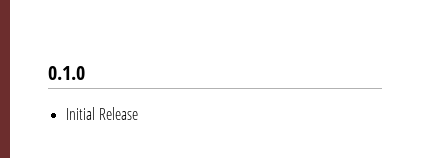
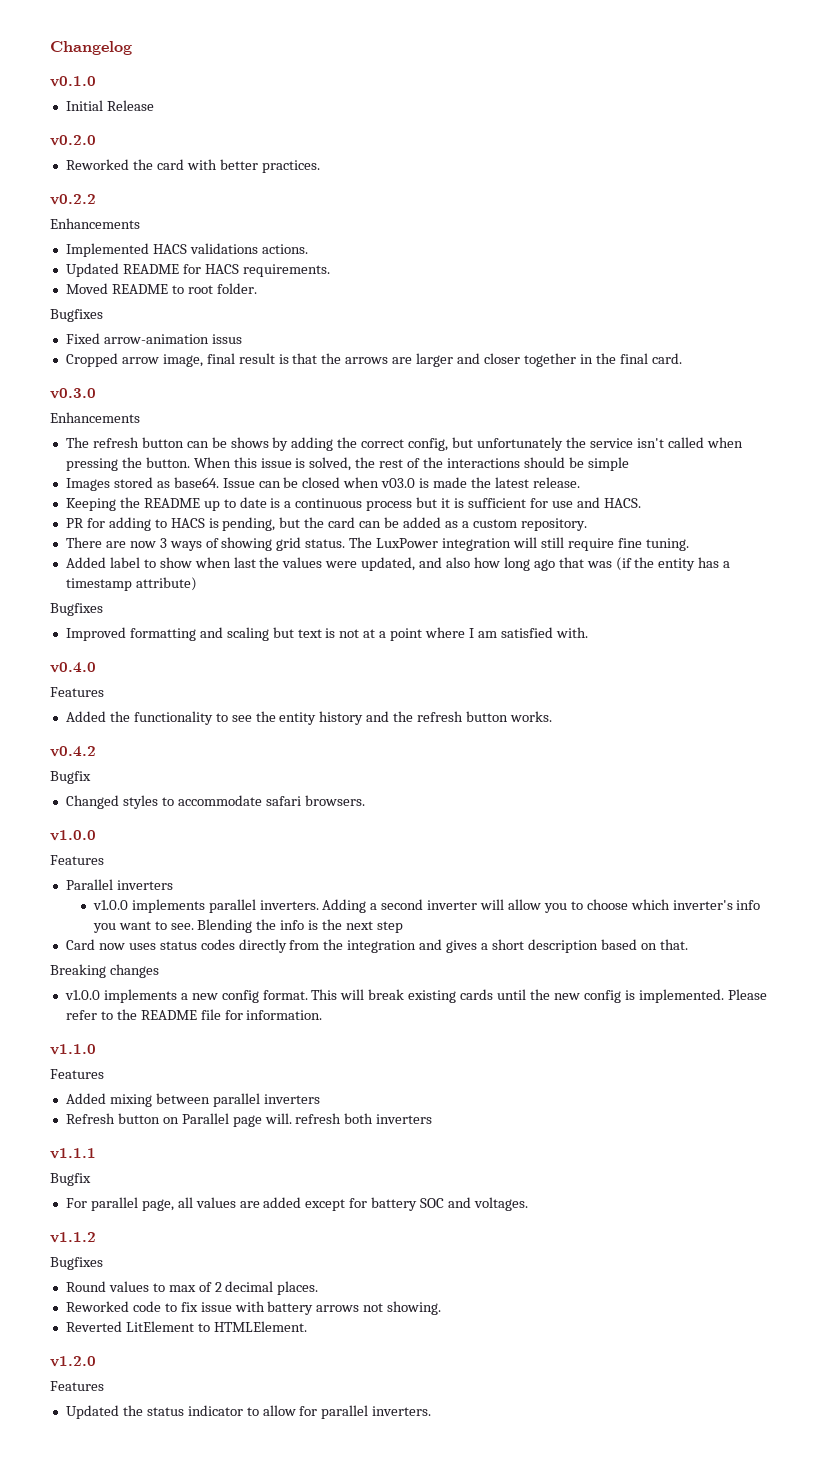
- 0.1.0
+ Changelog
+ v0.1.0
+ v0.2.0
+ Reworked the card with better practices.
+ v0.2.2
+ Enhancements
+ Implemented HACS validations actions.
+ Updated README for HACS requirements.
+ Moved README to root folder.
+ Bugfixes
+ Fixed arrow-animation issus
+ Cropped arrow image, final result is that the arrows are larger and closer together in the final card.
+ v0.3.0
+ Enhancements
+ The refresh button can be shows by adding the correct config, but unfortunately the service isn't called when pressing the button. When this issue is solved, the rest of the interactions should be simple
+ Images stored as base64. Issue can be closed when v03.0 is made the latest release.
+ Keeping the README up to date is a continuous process but it is sufficient for use and HACS.
+ PR for adding to HACS is pending, but the card can be added as a custom repository.
+ There are now 3 ways of showing grid status. The LuxPower integration will still require fine tuning.
+ Added label to show when last the values were updated, and also how long ago that was (if the entity has a timestamp attribute)
+ Bugfixes
+ Improved formatting and scaling but text is not at a point where I am satisfied with.
+ v0.4.0
+ Features
+ Added the functionality to see the entity history and the refresh button works.
+ v0.4.2
+ Bugfix
+ Changed styles to accommodate safari browsers.
+ v1.0.0
+ Features
+ Parallel inverters
+ v1.0.0 implements parallel inverters. Adding a second inverter will allow you to choose which inverter's info you want to see. Blending the info is the next step
+ Card now uses status codes directly from the integration and gives a short description based on that.
+ Breaking changes
+ v1.0.0 implements a new config format. This will break existing cards until the new config is implemented. Please refer to the README file for information.
+ v1.1.0
+ Features
+ Added mixing between parallel inverters
+ Refresh button on Parallel page will. refresh both inverters
+ v1.1.1
+ Bugfix
+ For parallel page, all values are added except for battery SOC and voltages.
+ v1.1.2
+ Bugfixes
+ Round values to max of 2 decimal places.
+ Reworked code to fix issue with battery arrows not showing.
+ Reverted LitElement to HTMLElement.
+ v1.2.0
+ Features
+ Updated the status indicator to allow for parallel inverters.

